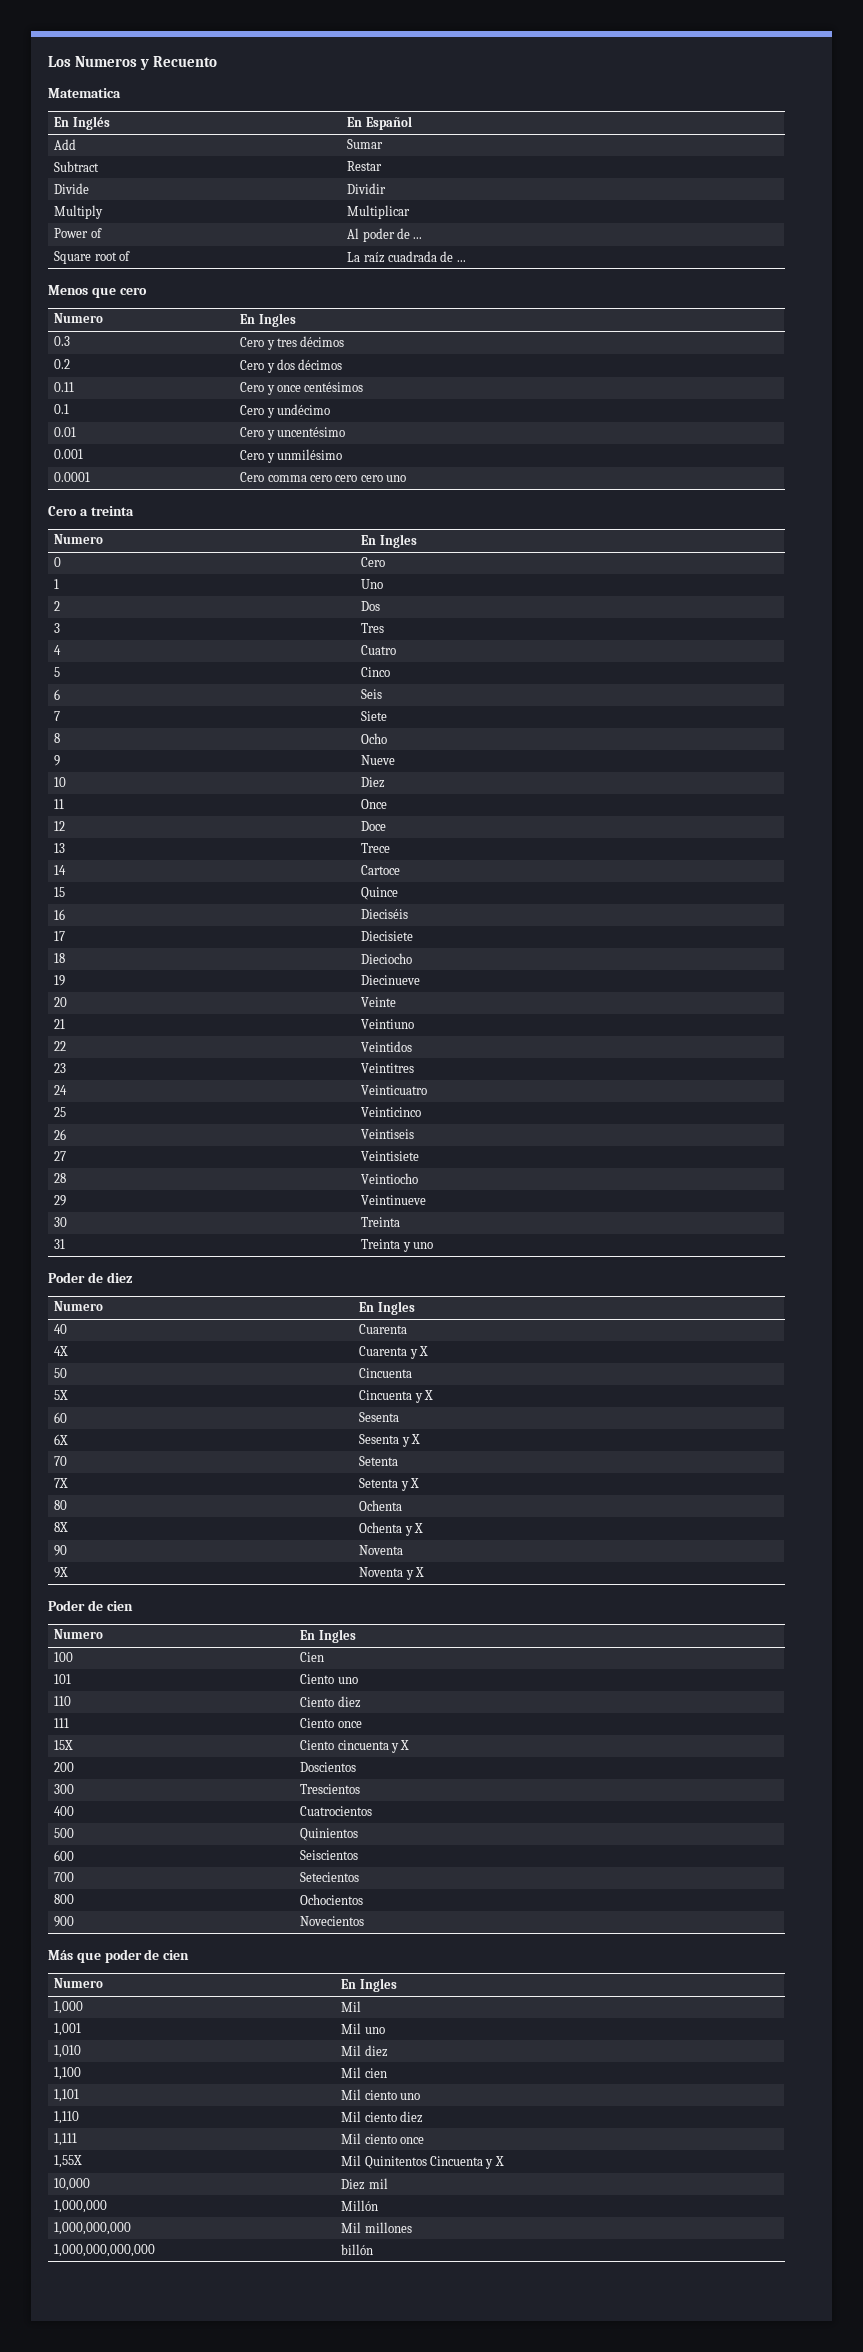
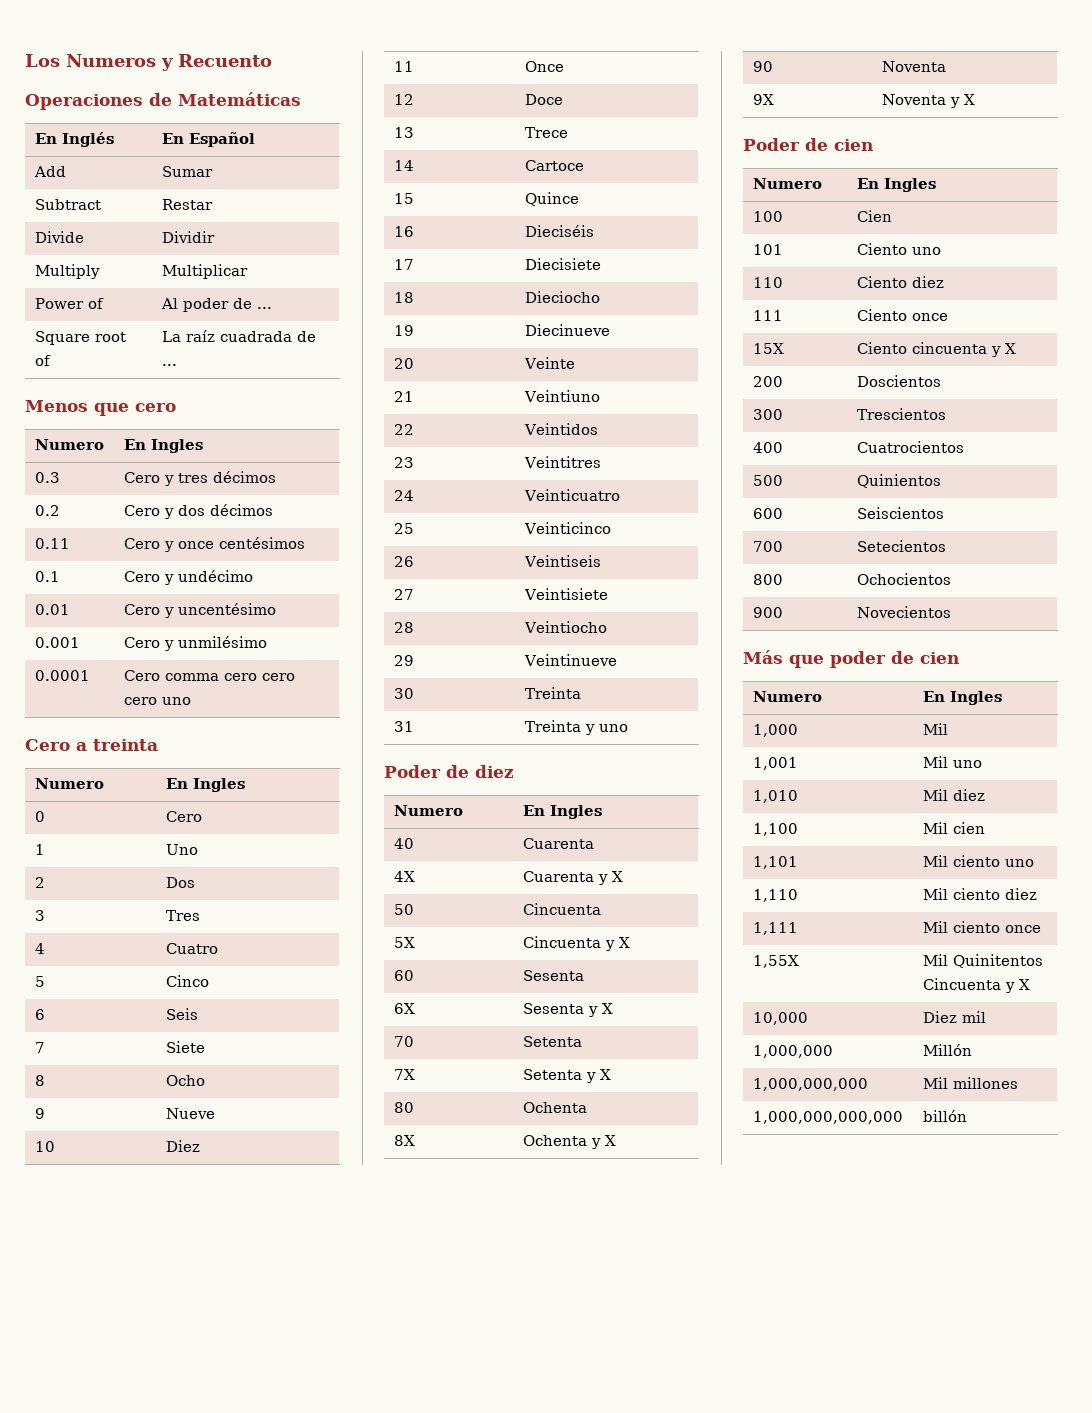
- Matematica
+ Operaciones de Matemáticas

